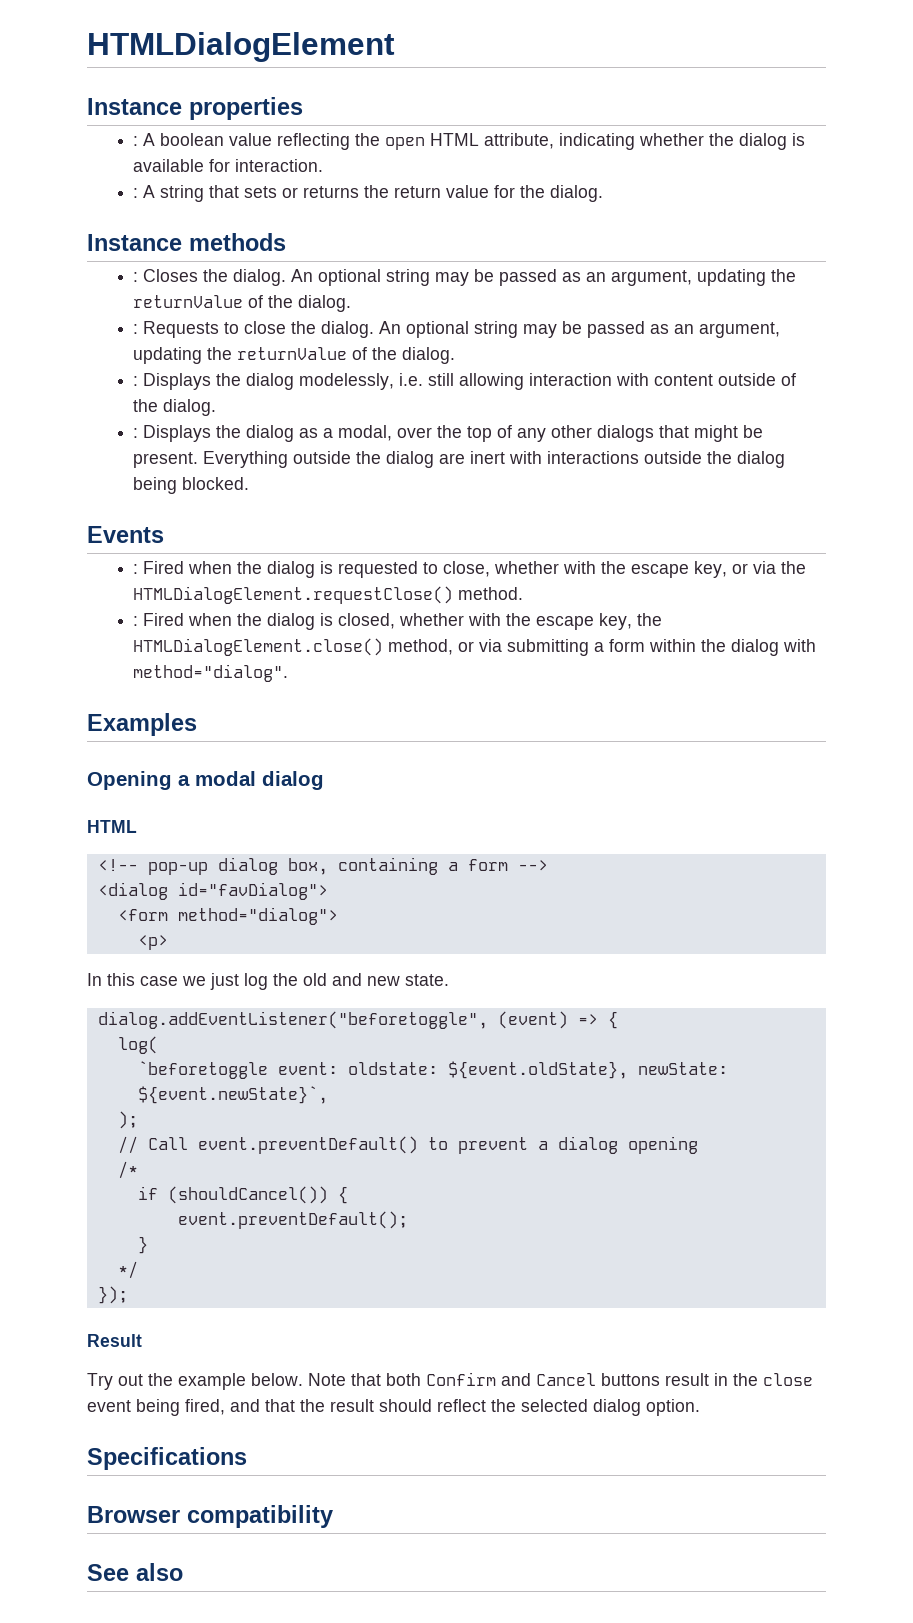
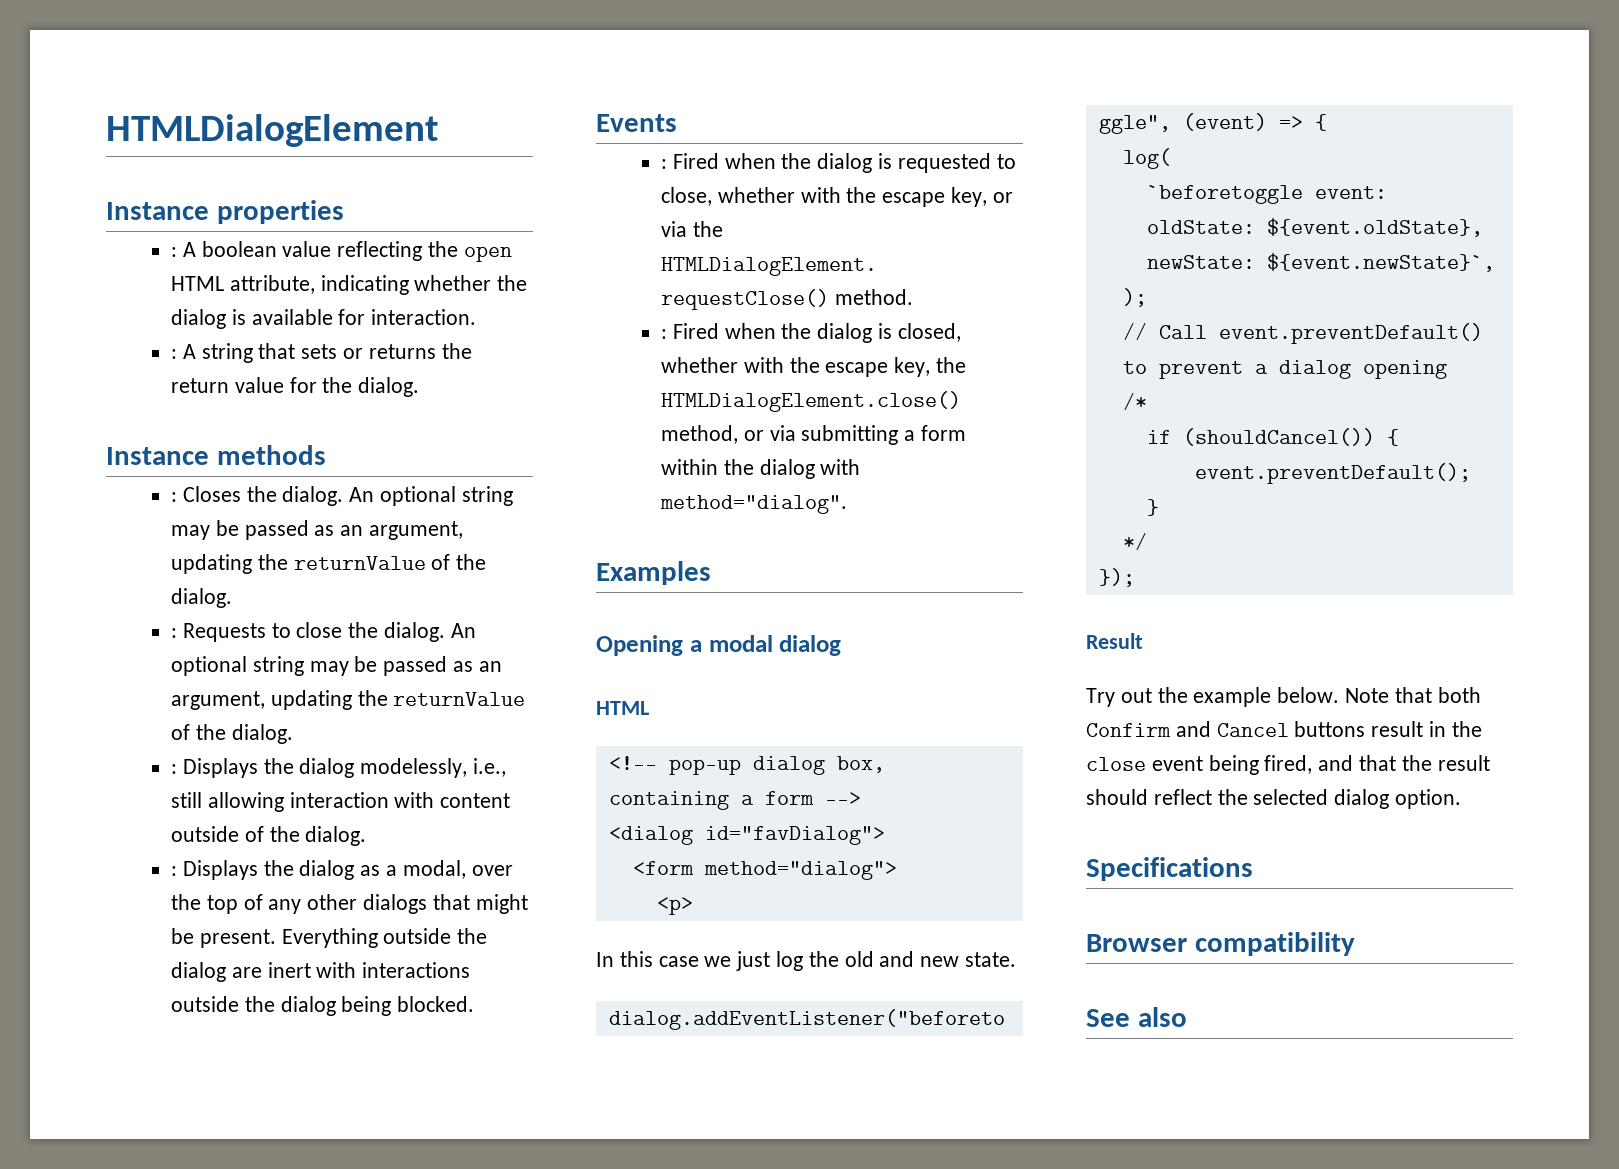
- : Displays the dialog modelessly, i.e. still allowing interaction with content outside of the dialog.
+ : Displays the dialog modelessly, i.e., still allowing interaction with content outside of the dialog.
- `beforetoggle event: oldstate: ${event.oldState}, newState: ${event.newState}`,
+ `beforetoggle event: oldState: ${event.oldState}, newState: ${event.newState}`,

